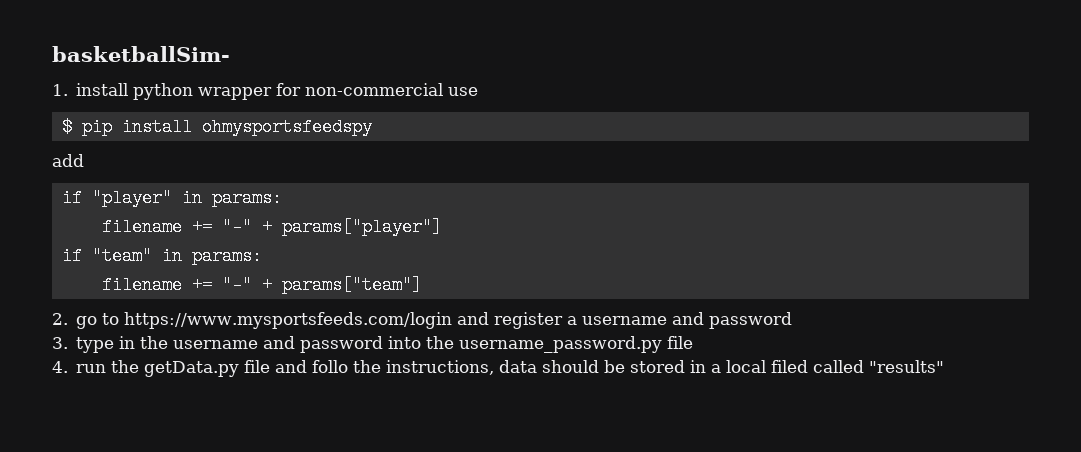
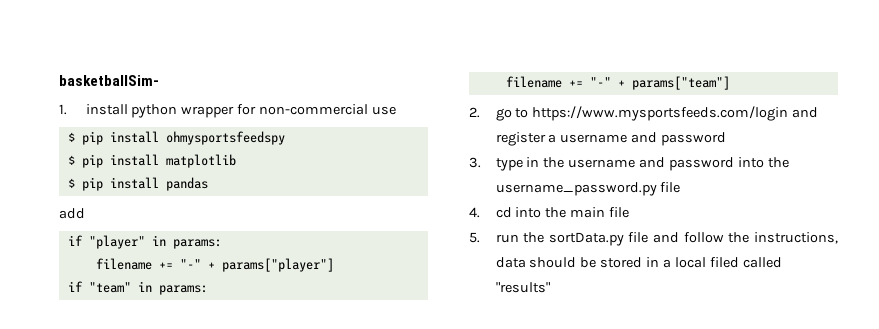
+ $ pip install matplotlib
+ $ pip install pandas
- 4. run the getData.py file and follo the instructions, data should be stored in a local filed called "results"
+ 4. cd into the main file
+ 5. run the sortData.py file and follow the instructions, data should be stored in a local filed called "results"

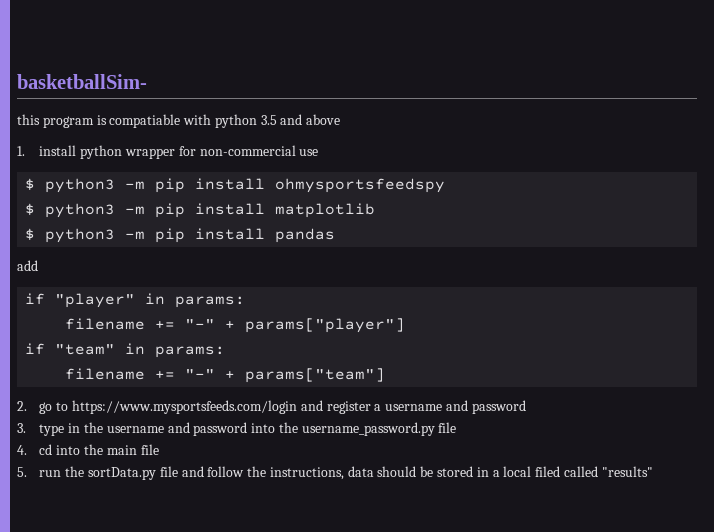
+ this program is compatiable with python 3.5 and above
- $ pip install ohmysportsfeedspy
+ $ python3 -m pip install ohmysportsfeedspy
- $ pip install matplotlib
+ $ python3 -m pip install matplotlib
- $ pip install pandas
+ $ python3 -m pip install pandas

